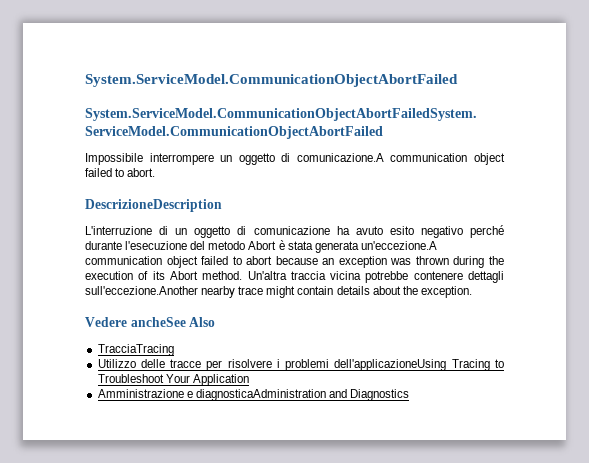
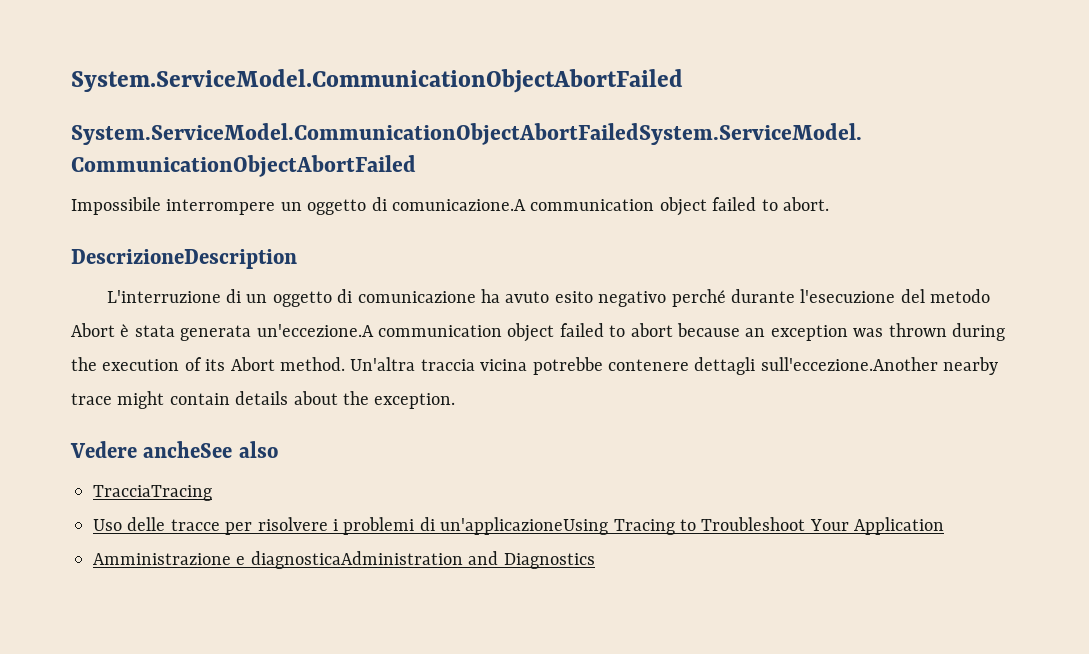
- Vedere ancheSee Also
+ Vedere ancheSee also
- Utilizzo delle tracce per risolvere i problemi dell'applicazioneUsing Tracing to Troubleshoot Your Application
+ Uso delle tracce per risolvere i problemi di un'applicazioneUsing Tracing to Troubleshoot Your Application

